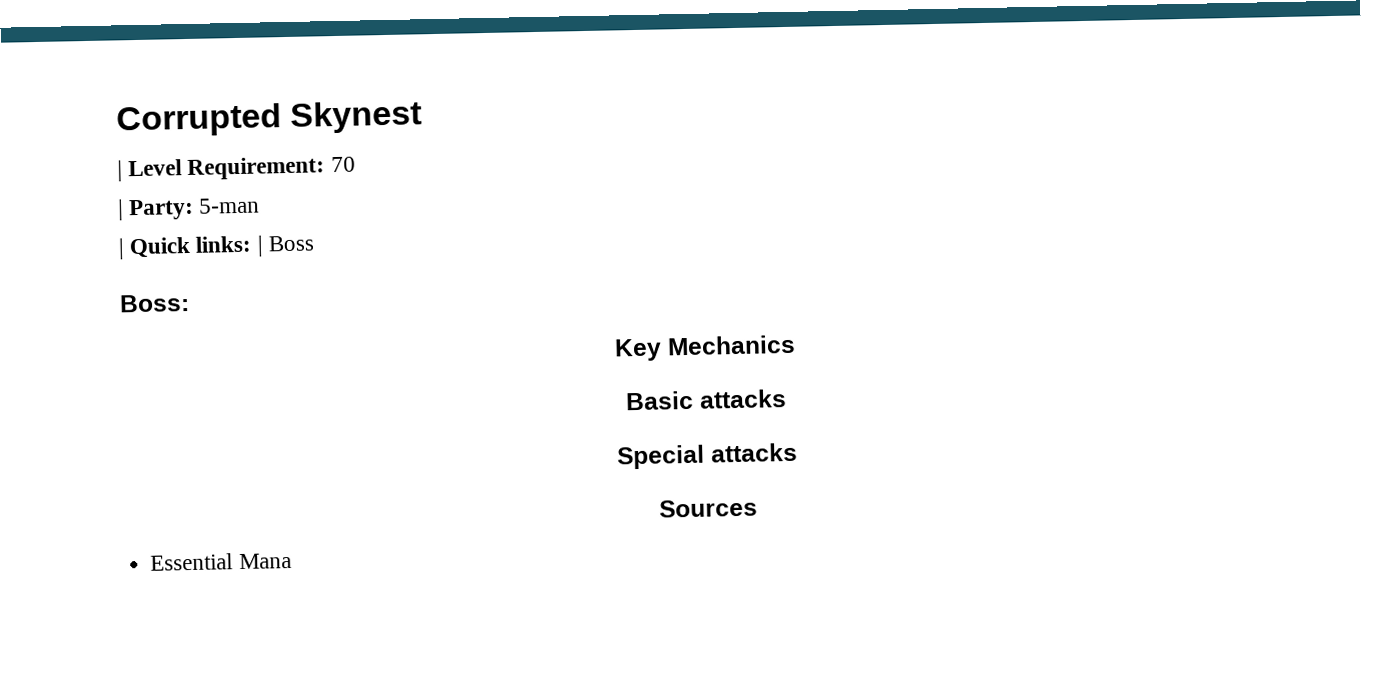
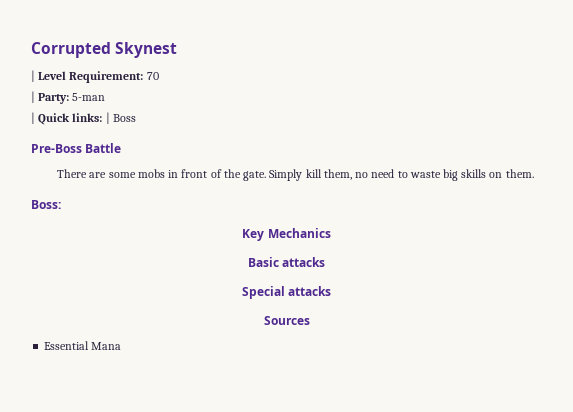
+ Pre-Boss Battle
+ There are some mobs in front of the gate. Simply kill them, no need to waste big skills on them.

